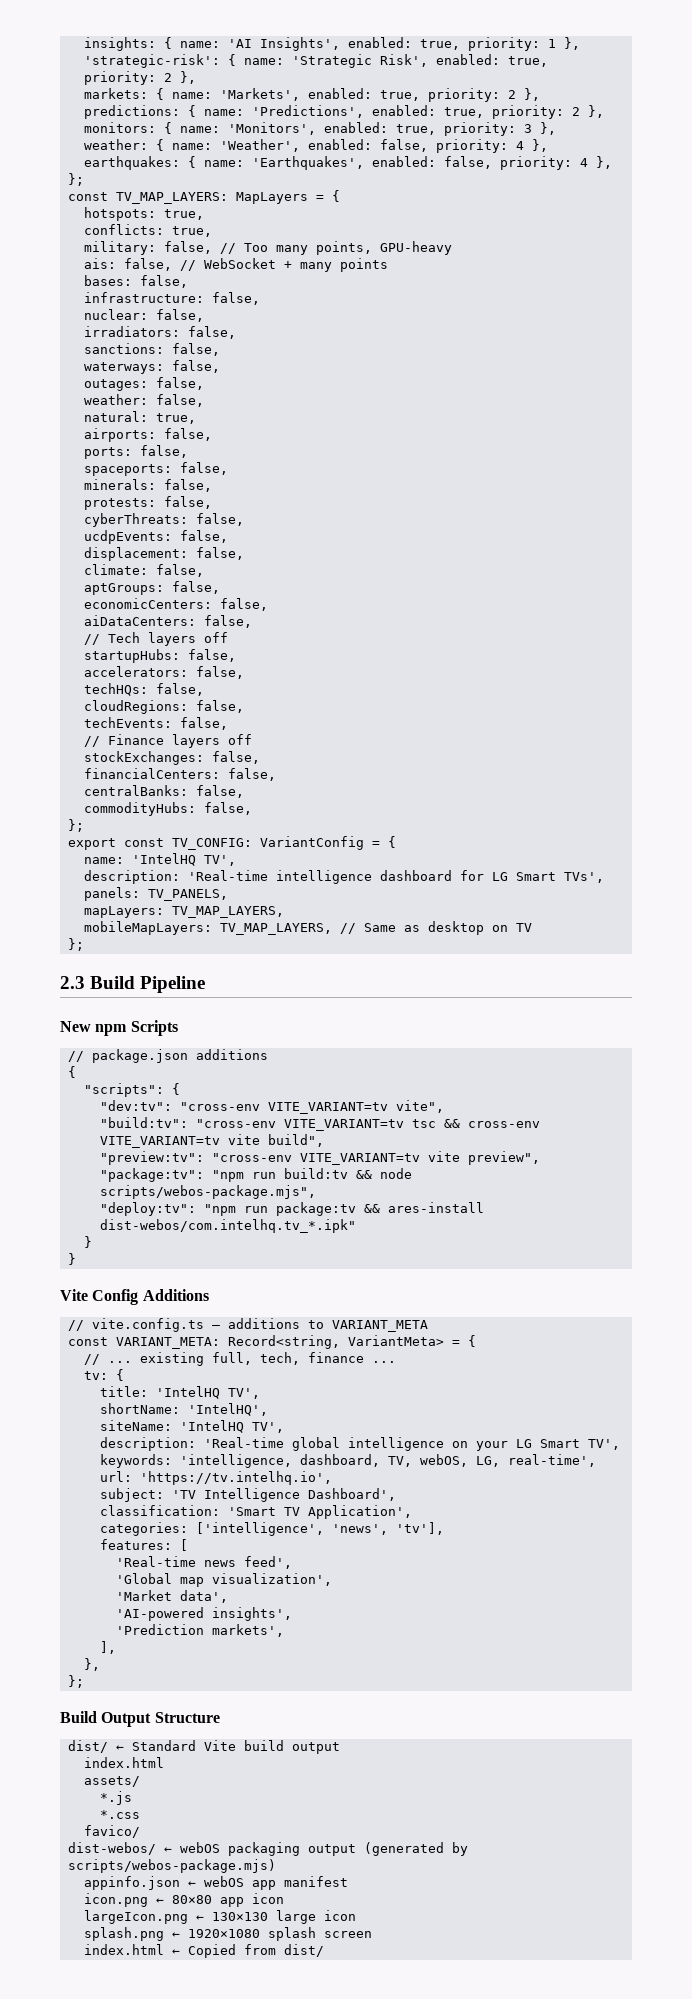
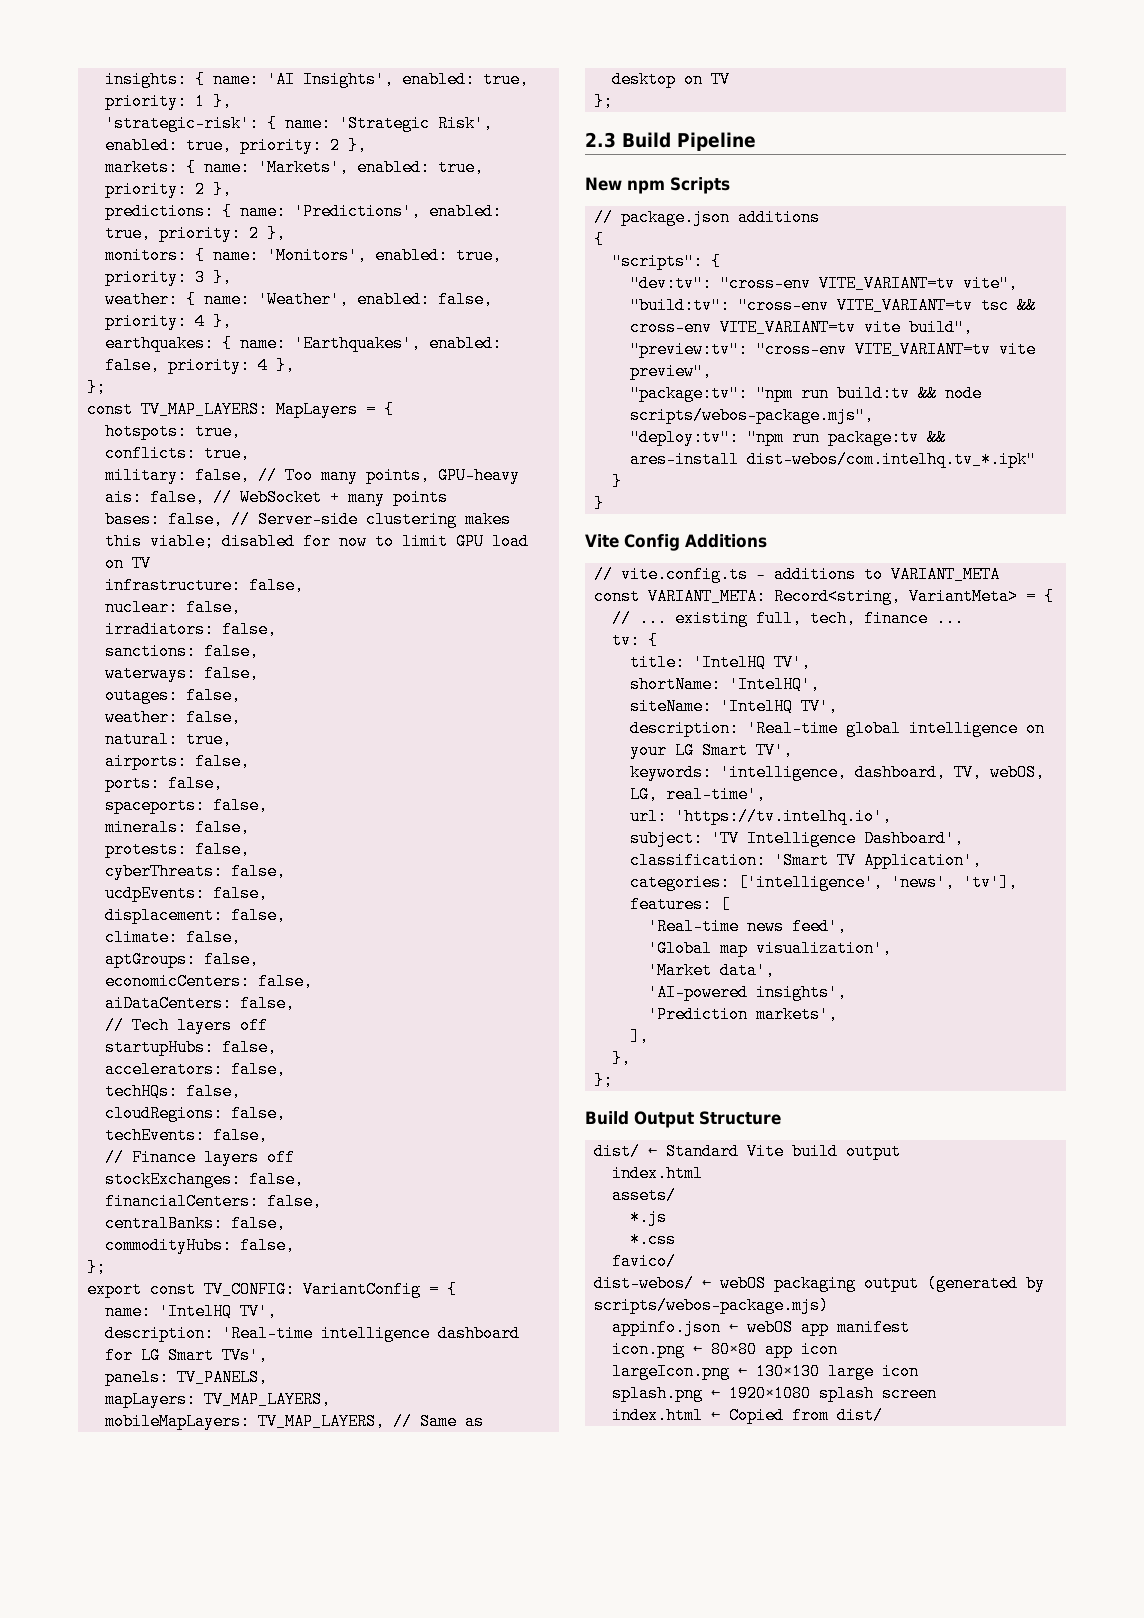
- bases: false,
+ bases: false, // Server-side clustering makes this viable; disabled for now to limit GPU load on TV

